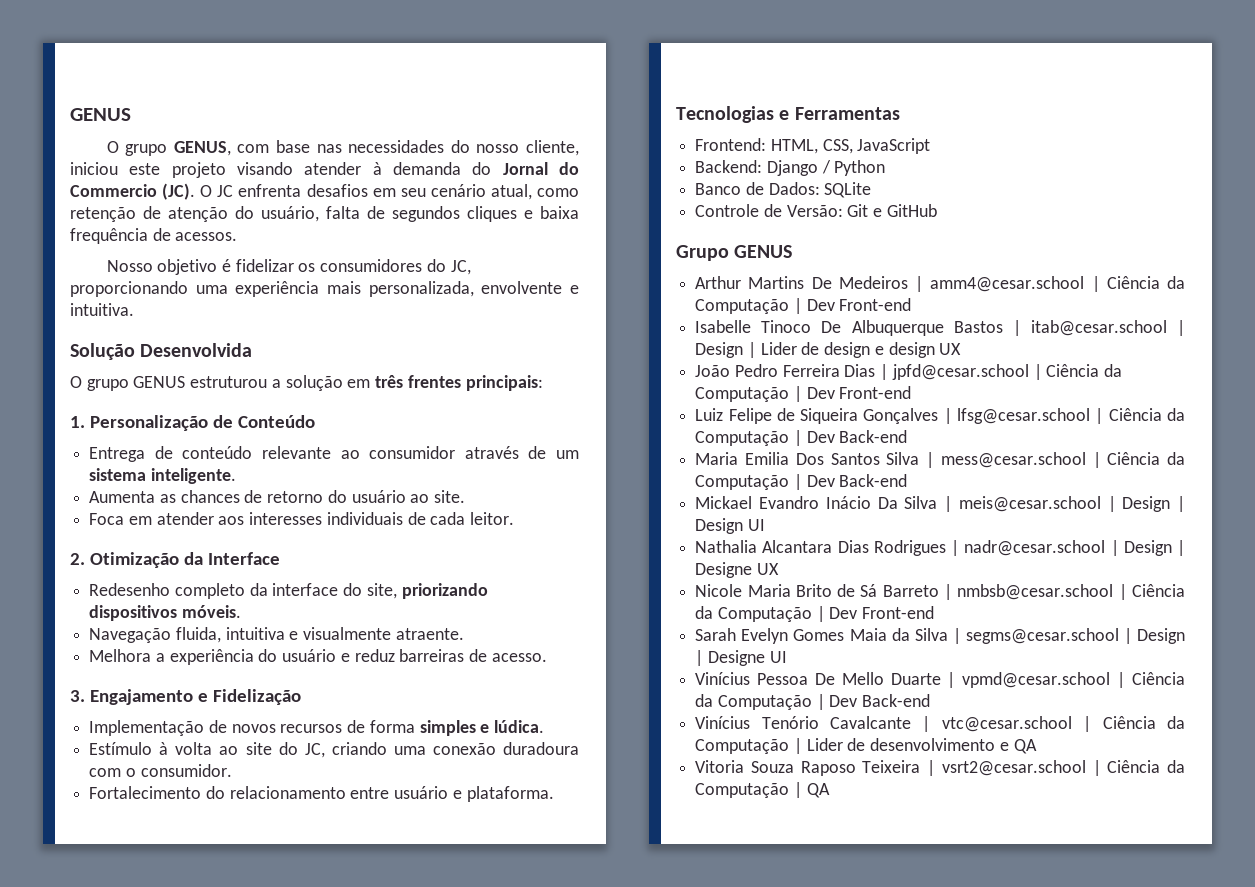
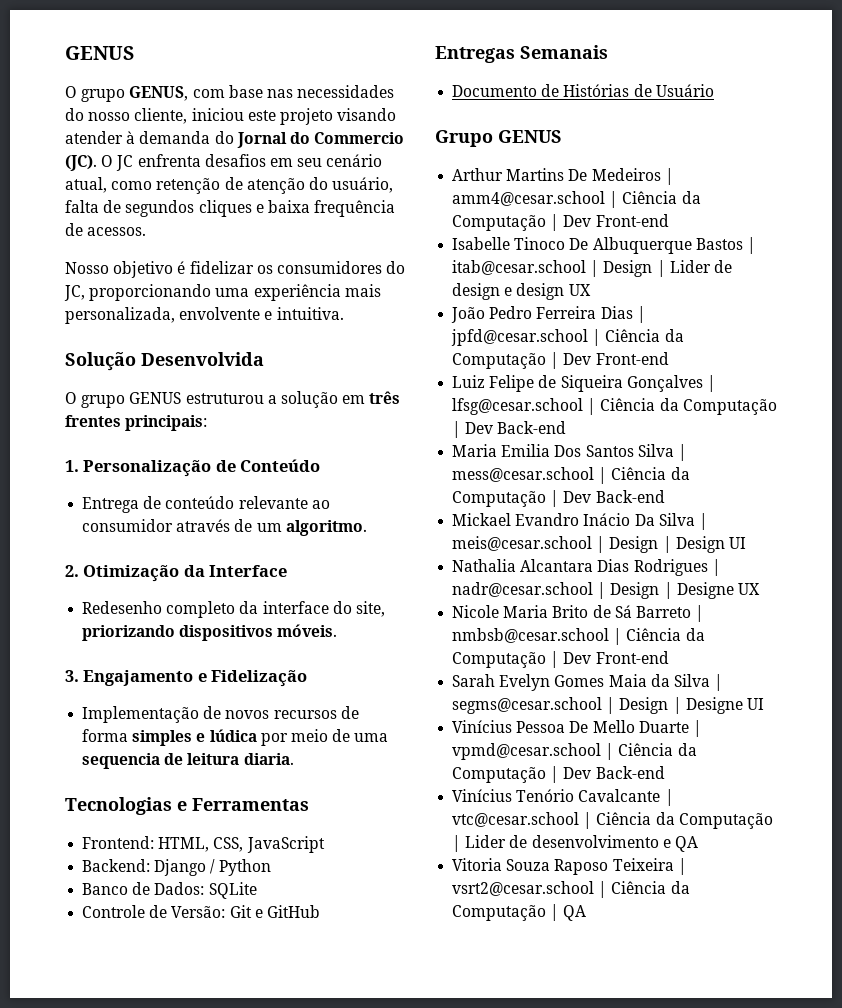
- Entrega de conteúdo relevante ao consumidor através de um sistema inteligente.
- Aumenta as chances de retorno do usuário ao site.
- Foca em atender aos interesses individuais de cada leitor.
+ Entrega de conteúdo relevante ao consumidor através de um algoritmo.
- Navegação fluida, intuitiva e visualmente atraente.
- Melhora a experiência do usuário e reduz barreiras de acesso.
- Implementação de novos recursos de forma simples e lúdica.
- Estímulo à volta ao site do JC, criando uma conexão duradoura com o consumidor.
- Fortalecimento do relacionamento entre usuário e plataforma.
+ Implementação de novos recursos de forma simples e lúdica por meio de uma sequencia de leitura diaria.
+ Entregas Semanais
+ Documento de Histórias de Usuário

